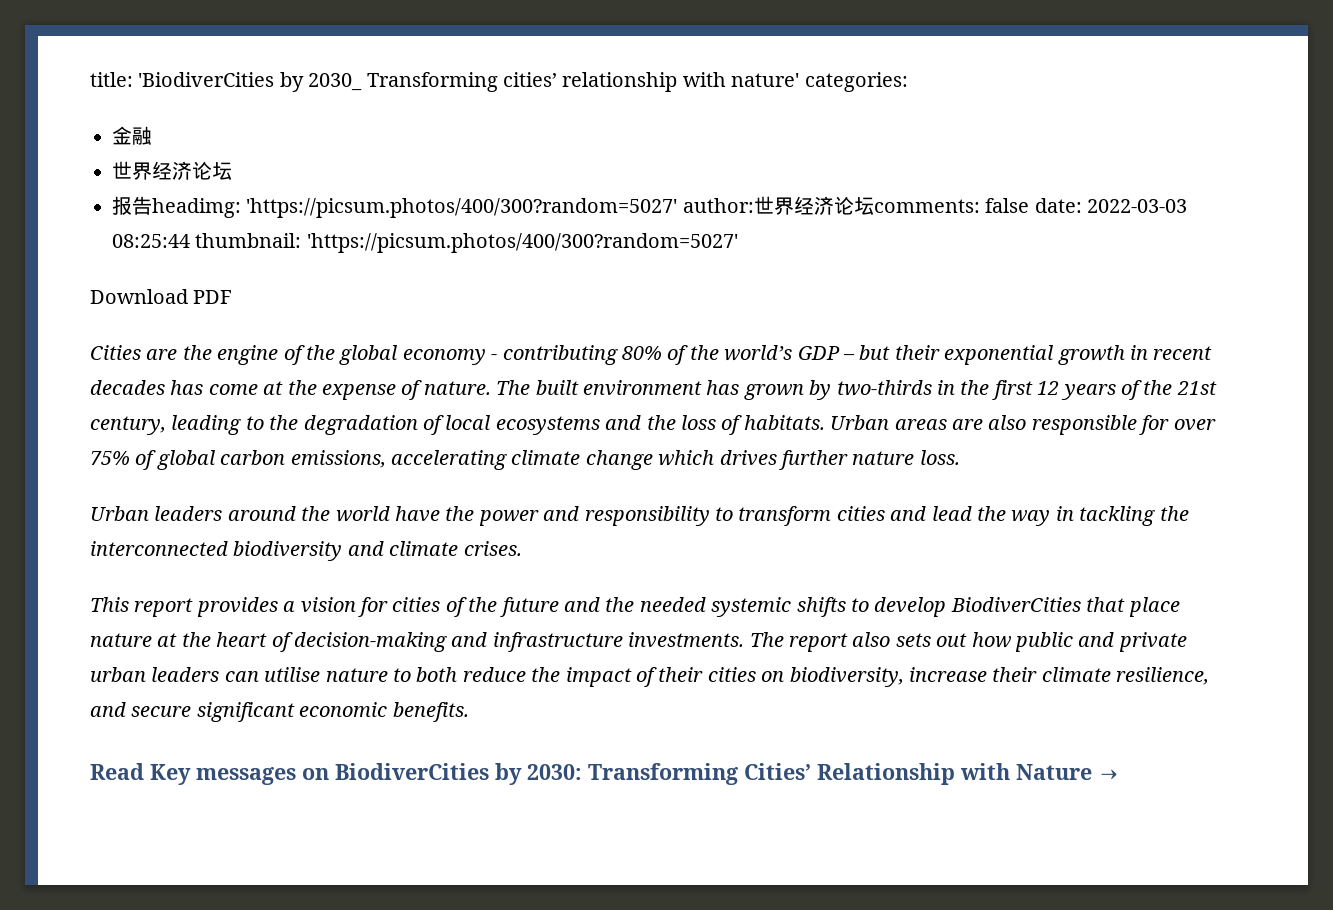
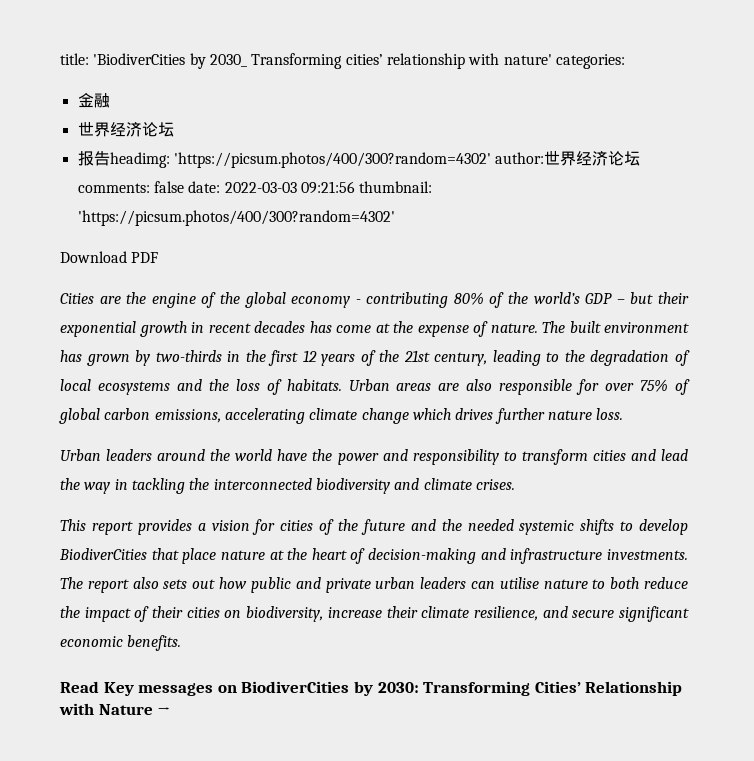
- 报告headimg: 'https://picsum.photos/400/300?random=5027' author:世界经济论坛comments: false date: 2022-03-03 08:25:44 thumbnail: 'https://picsum.photos/400/300?random=5027'
+ 报告headimg: 'https://picsum.photos/400/300?random=4302' author:世界经济论坛comments: false date: 2022-03-03 09:21:56 thumbnail: 'https://picsum.photos/400/300?random=4302'

